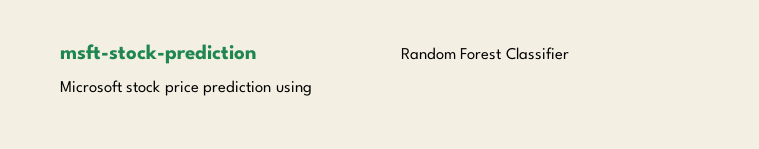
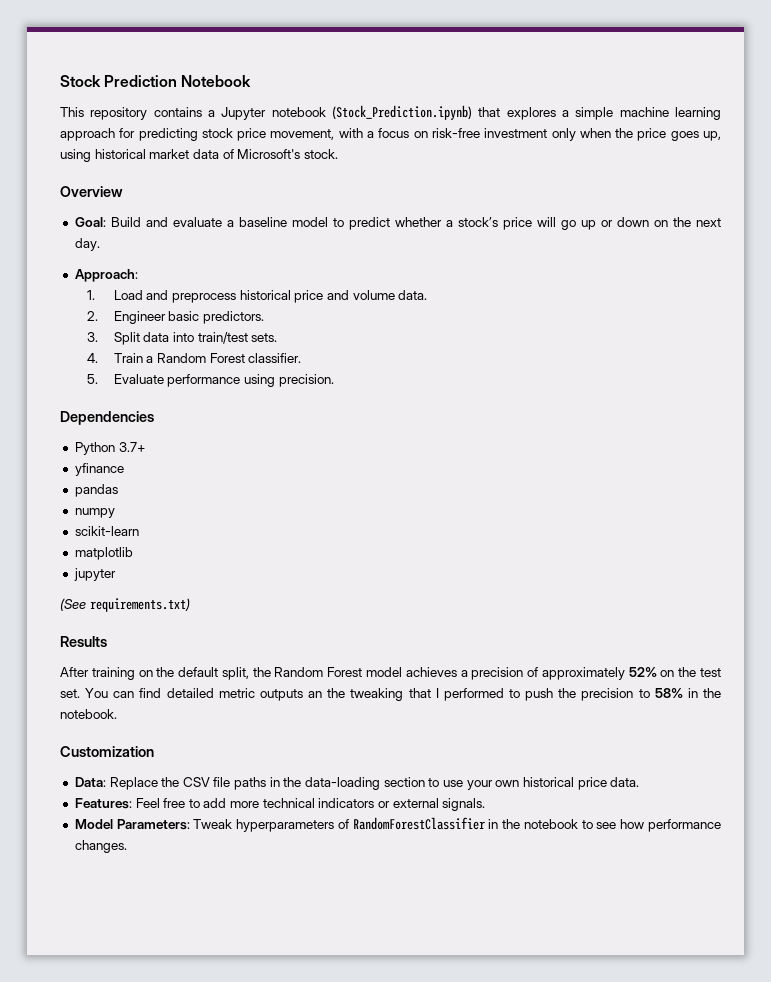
- msft-stock-prediction
- Microsoft stock price prediction using Random Forest Classifier
+ Stock Prediction Notebook
+ This repository contains a Jupyter notebook (Stock_Prediction.ipynb) that explores a simple machine learning approach for predicting stock price movement, with a focus on risk-free investment only when the price goes up, using historical market data of Microsoft's stock.
+ Overview
+ Goal: Build and evaluate a baseline model to predict whether a stock’s price will go up or down on the next day.
+ Approach:
+ 1. Load and preprocess historical price and volume data.
+ 2. Engineer basic predictors.
+ 3. Split data into train/test sets.
+ 4. Train a Random Forest classifier.
+ 5. Evaluate performance using precision.
+ Dependencies
+ Python 3.7+
+ yfinance
+ pandas
+ numpy
+ scikit-learn
+ matplotlib
+ jupyter
+ (See requirements.txt)
+ Results
+ After training on the default split, the Random Forest model achieves a precision of approximately 52% on the test set. You can find detailed metric outputs an the tweaking that I performed to push the precision to 58% in the notebook.
+ Customization
+ Data: Replace the CSV file paths in the data-loading section to use your own historical price data.
+ Features: Feel free to add more technical indicators or external signals.
+ Model Parameters: Tweak hyperparameters of RandomForestClassifier in the notebook to see how performance changes.

